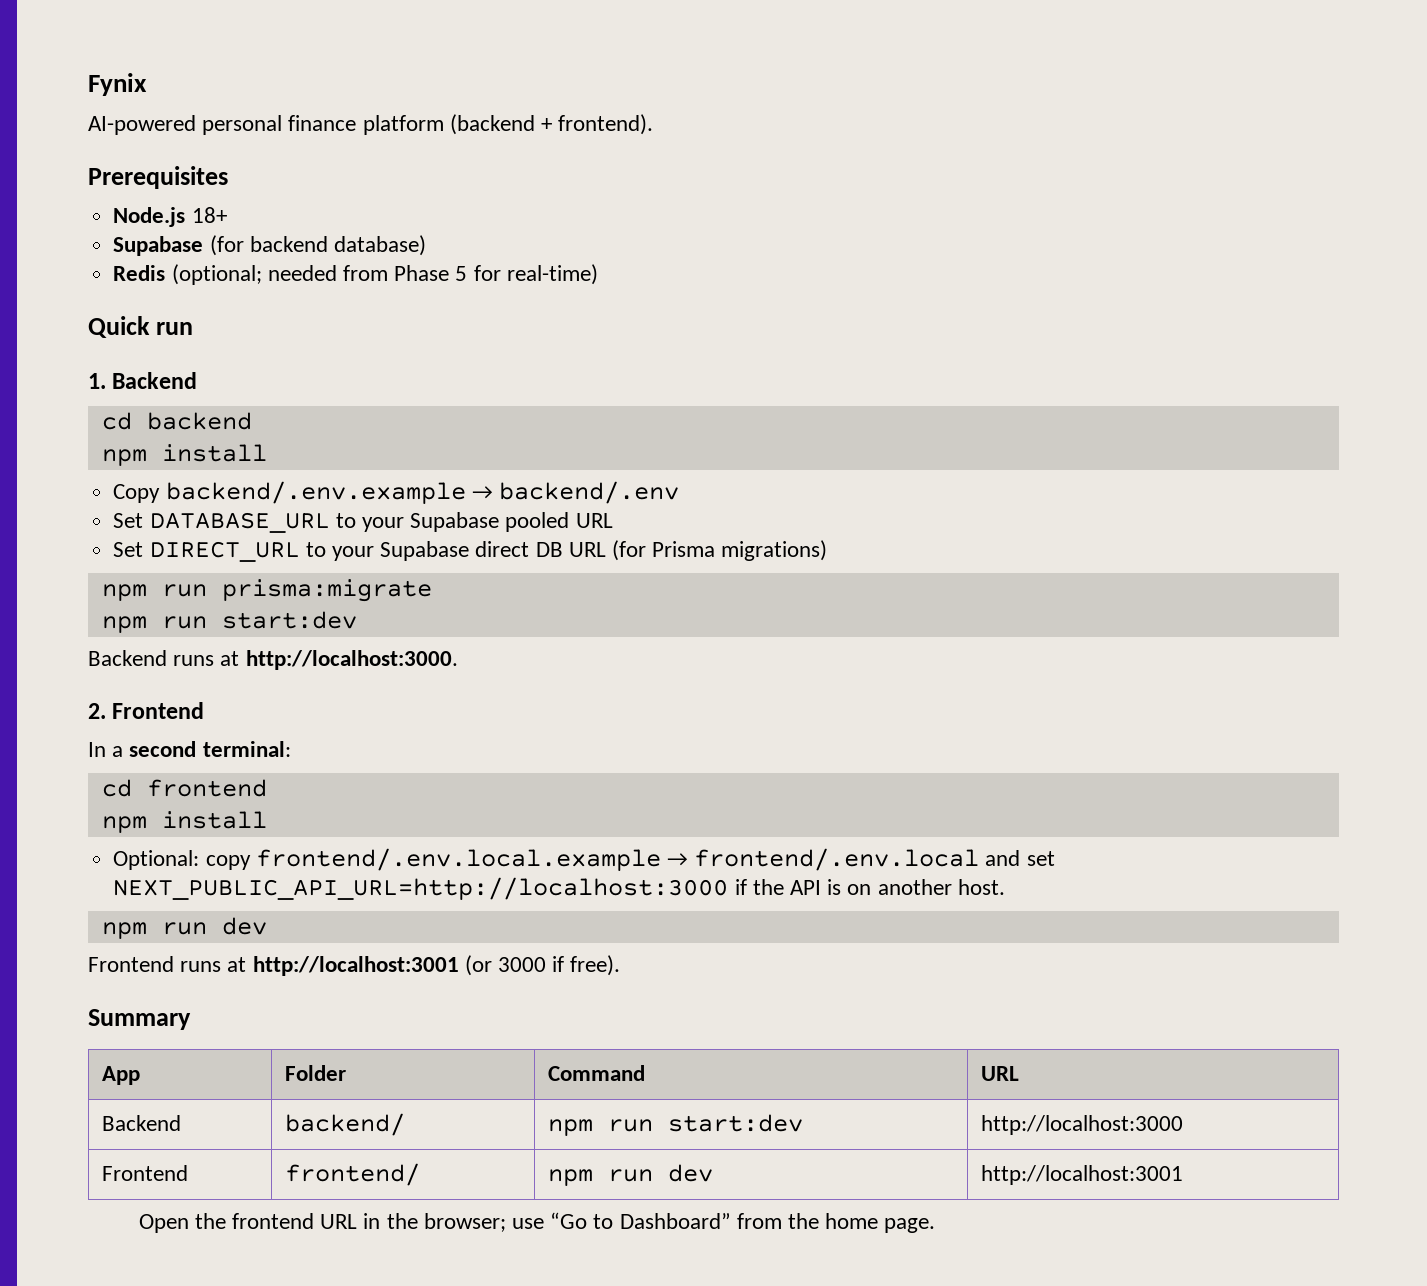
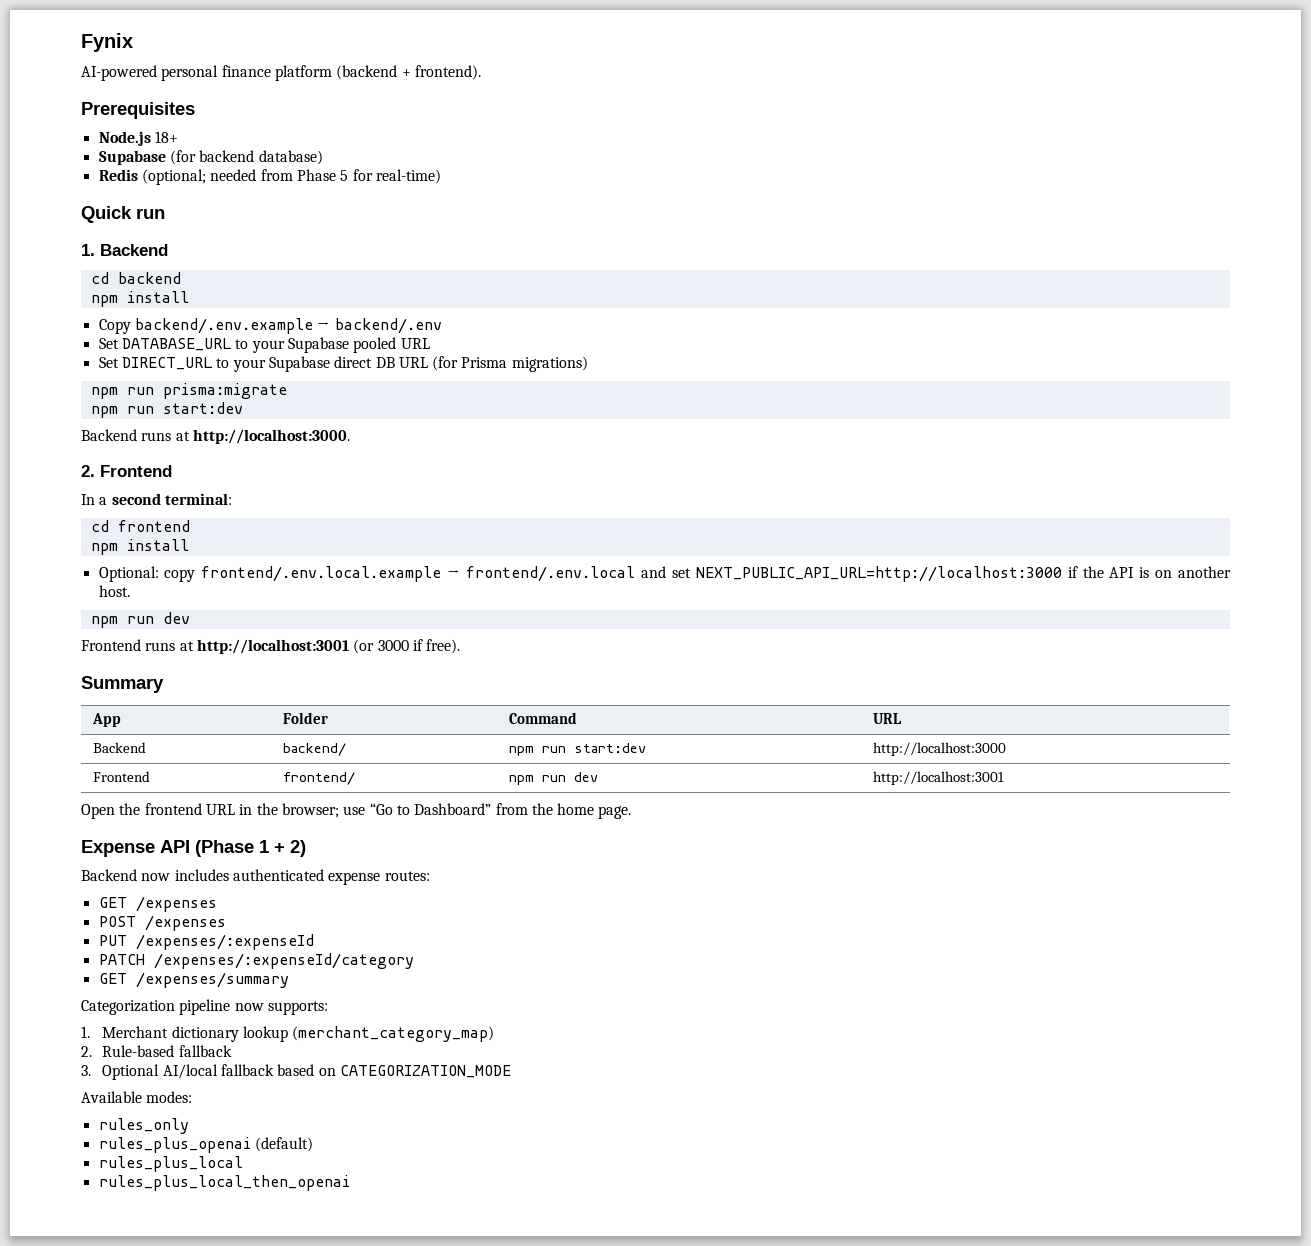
+ Expense API (Phase 1 + 2)
+ Backend now includes authenticated expense routes:
+ GET /expenses
+ POST /expenses
+ PUT /expenses/:expenseId
+ PATCH /expenses/:expenseId/category
+ GET /expenses/summary
+ Categorization pipeline now supports:
+ 1. Merchant dictionary lookup (merchant_category_map)
+ 2. Rule-based fallback
+ 3. Optional AI/local fallback based on CATEGORIZATION_MODE
+ Available modes:
+ rules_only
+ rules_plus_openai (default)
+ rules_plus_local
+ rules_plus_local_then_openai

